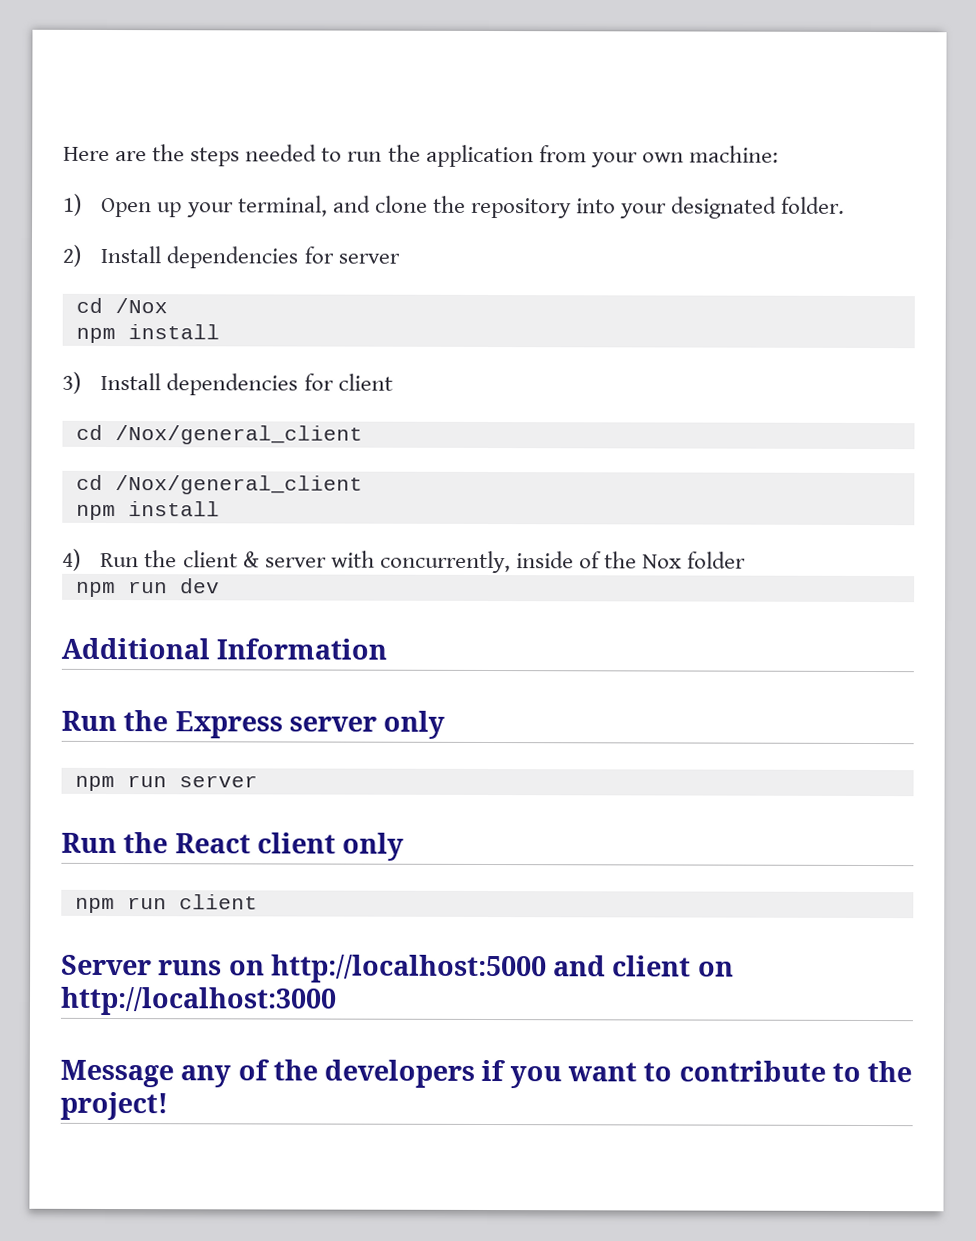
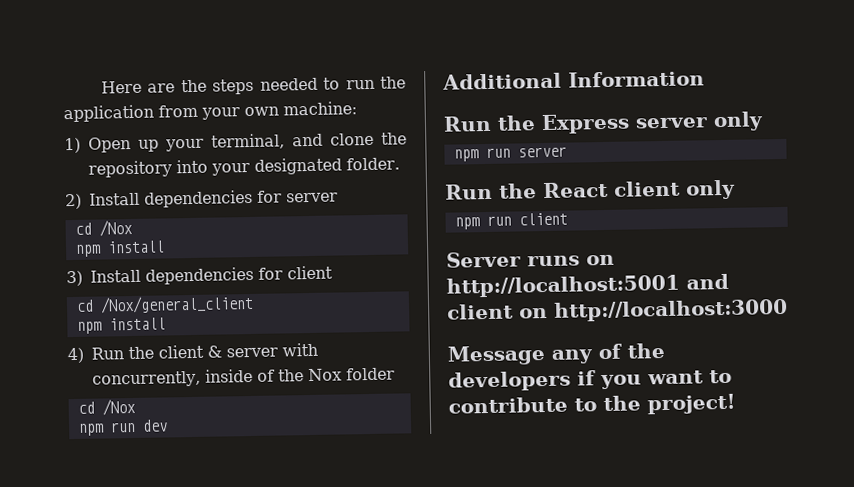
  3) Install dependencies for client
- cd /Nox/general_client
  4) Run the client & server with concurrently, inside of the Nox folder
+ cd /Nox
- Server runs on http://localhost:5000 and client on http://localhost:3000
+ Server runs on http://localhost:5001 and client on http://localhost:3000

